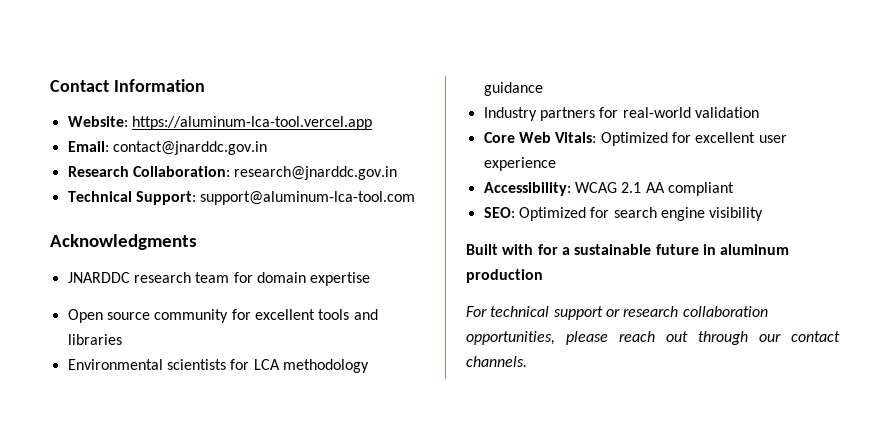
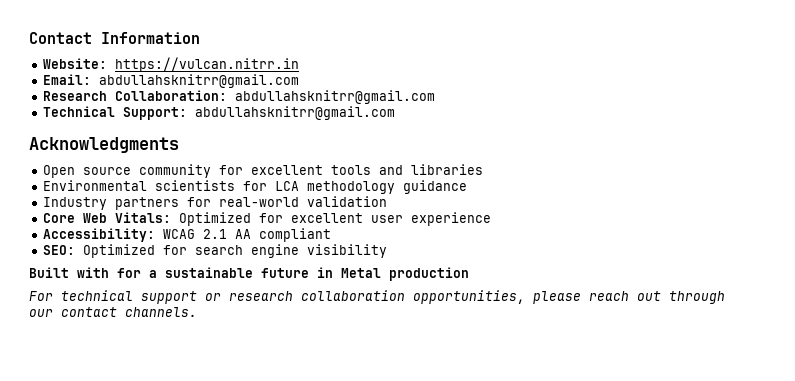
- Website: https://aluminum-lca-tool.vercel.app
+ Website: https://vulcan.nitrr.in
- Email: contact@jnarddc.gov.in
+ Email: abdullahsknitrr@gmail.com
- Research Collaboration: research@jnarddc.gov.in
+ Research Collaboration: abdullahsknitrr@gmail.com
- Technical Support: support@aluminum-lca-tool.com
+ Technical Support: abdullahsknitrr@gmail.com
- JNARDDC research team for domain expertise
- Built with for a sustainable future in aluminum production
+ Built with for a sustainable future in Metal production

